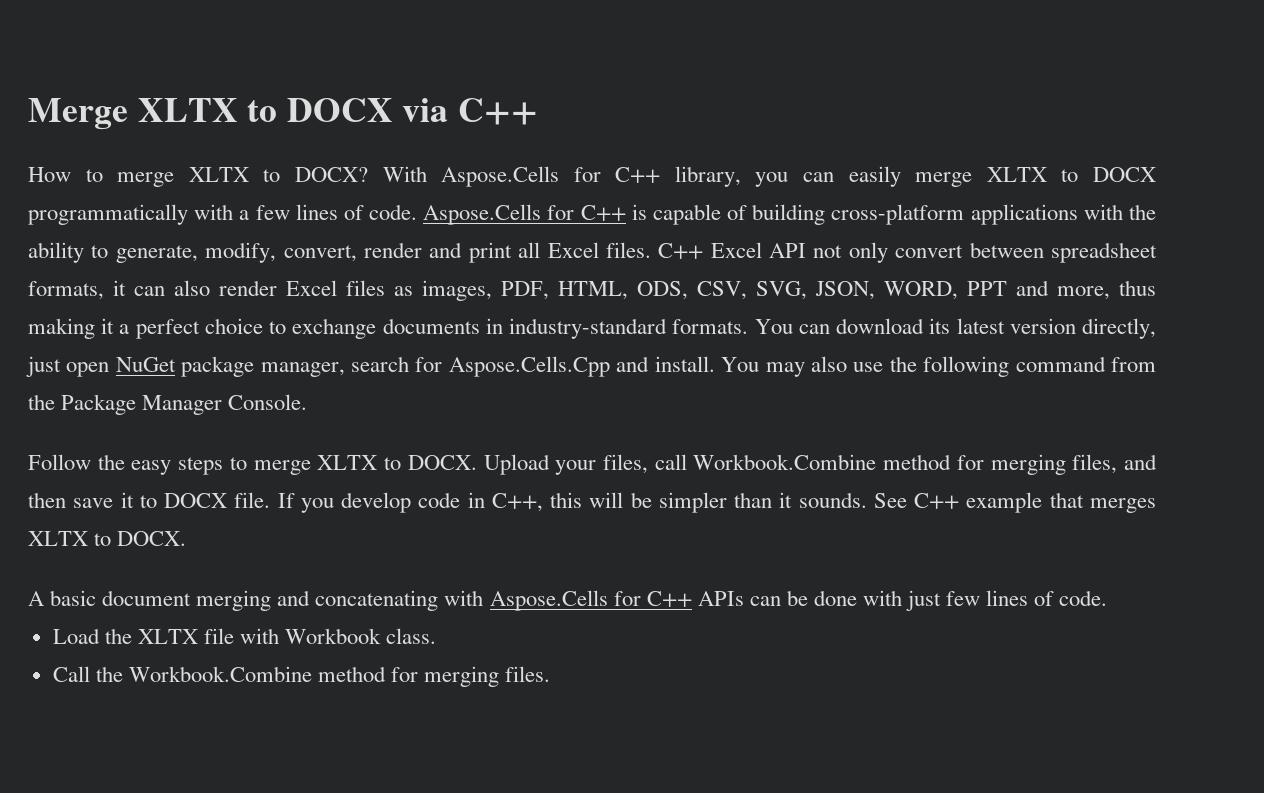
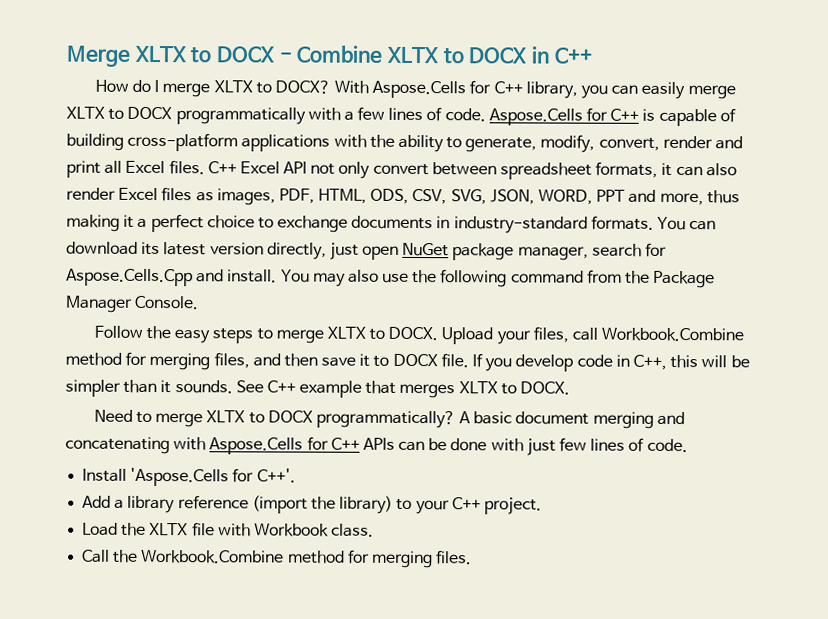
- Merge XLTX to DOCX via C++
+ Merge XLTX to DOCX - Combine XLTX to DOCX in C++
- How to merge XLTX to DOCX?
+ How do I merge XLTX to DOCX?
+ Need to merge XLTX to DOCX programmatically?
+ Install 'Aspose.Cells for C++'.
+ Add a library reference (import the library) to your C++ project.

